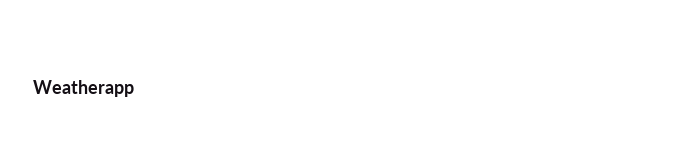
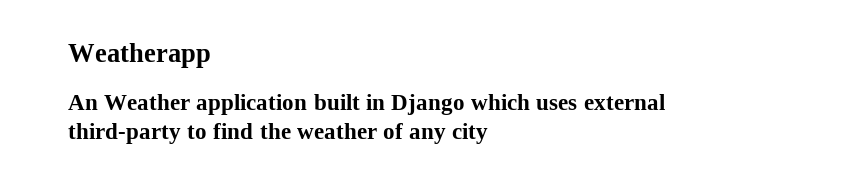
+ An Weather application built in Django which uses external third-party to find the weather of any city

